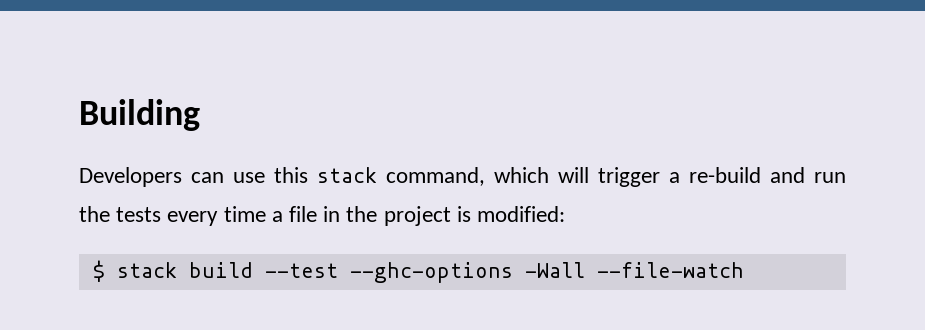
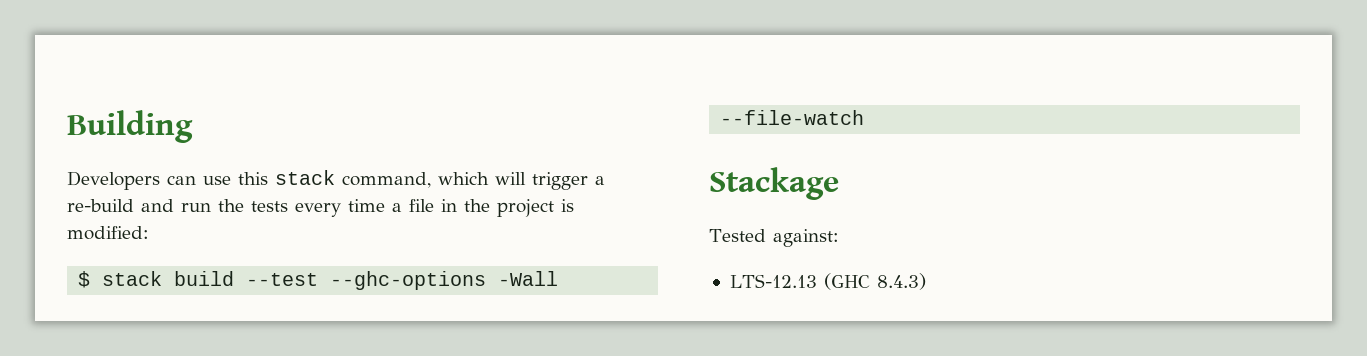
+ Stackage
+ Tested against:
+ LTS-12.13 (GHC 8.4.3)

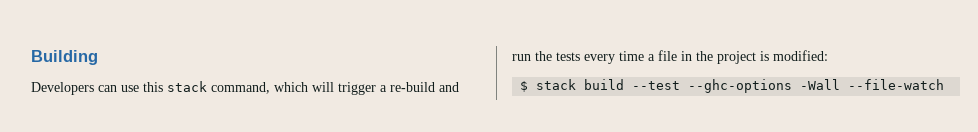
- Stackage
- Tested against:
- LTS-12.13 (GHC 8.4.3)

